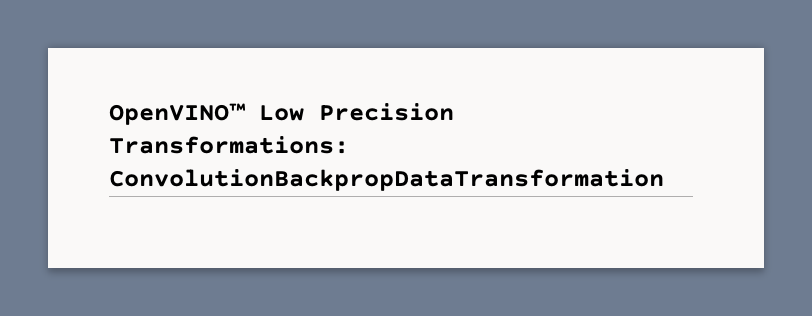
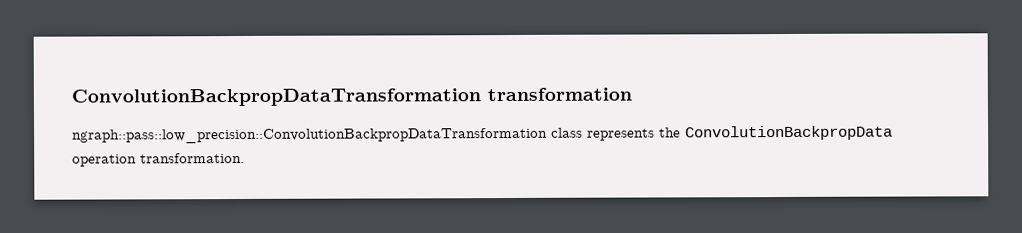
- OpenVINO™ Low Precision Transformations: ConvolutionBackpropDataTransformation
+ ConvolutionBackpropDataTransformation transformation
+ ngraph::pass::low_precision::ConvolutionBackpropDataTransformation class represents the ConvolutionBackpropData operation transformation.

